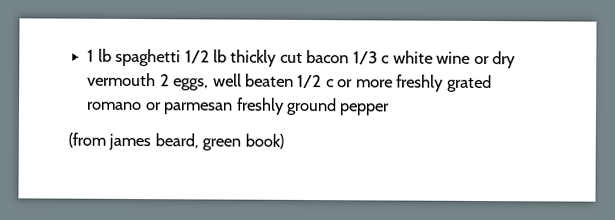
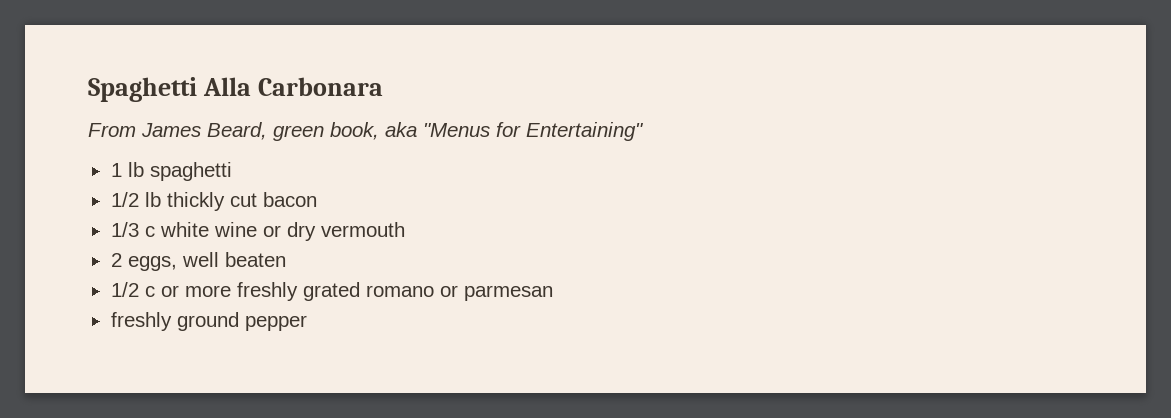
+ Spaghetti Alla Carbonara
+ From James Beard, green book, aka "Menus for Entertaining"
- 1 lb spaghetti 1/2 lb thickly cut bacon 1/3 c white wine or dry vermouth 2 eggs, well beaten 1/2 c or more freshly grated romano or parmesan freshly ground pepper
+ 1 lb spaghetti
+ 1/2 lb thickly cut bacon
+ 1/3 c white wine or dry vermouth
+ 2 eggs, well beaten
+ 1/2 c or more freshly grated romano or parmesan
+ freshly ground pepper
- (from james beard, green book)

